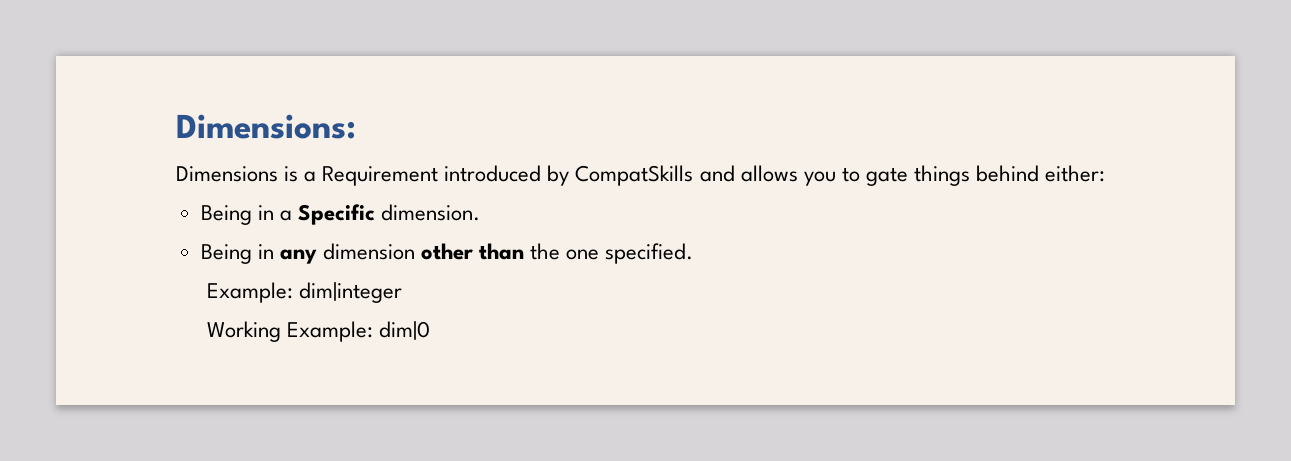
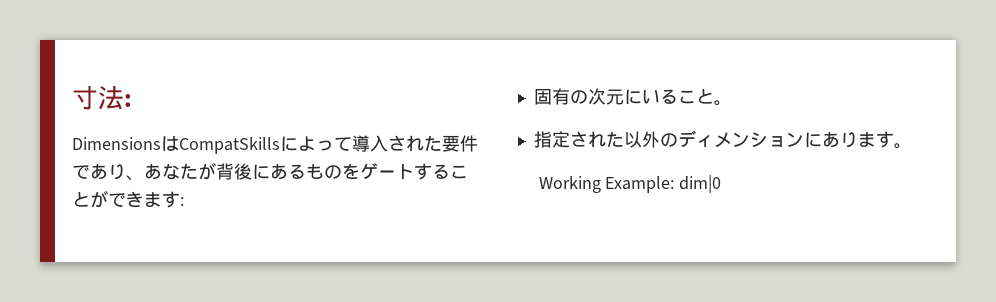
- Dimensions:
+ 寸法:
- Dimensions is a Requirement introduced by CompatSkills and allows you to gate things behind either:
- Being in a Specific dimension.
- Being in any dimension other than the one specified.
- Example: dim|integer
+ DimensionsはCompatSkillsによって導入された要件であり、あなたが背後にあるものをゲートすることができます:
+ 固有の次元にいること。
+ 指定された以外のディメンションにあります。

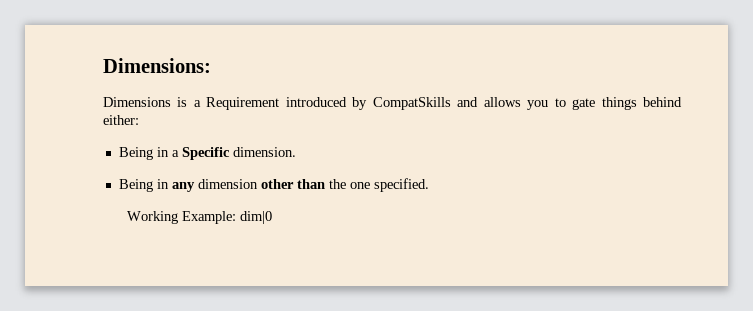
- 寸法:
+ Dimensions:
- DimensionsはCompatSkillsによって導入された要件であり、あなたが背後にあるものをゲートすることができます:
- 固有の次元にいること。
- 指定された以外のディメンションにあります。
+ Dimensions is a Requirement introduced by CompatSkills and allows you to gate things behind either:
+ Being in a Specific dimension.
+ Being in any dimension other than the one specified.

